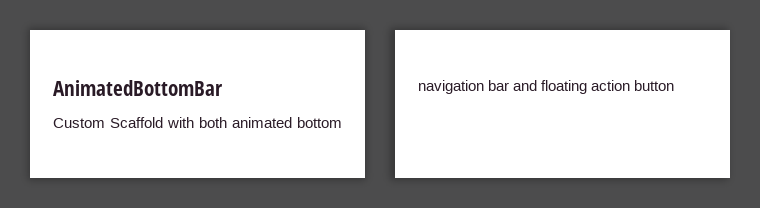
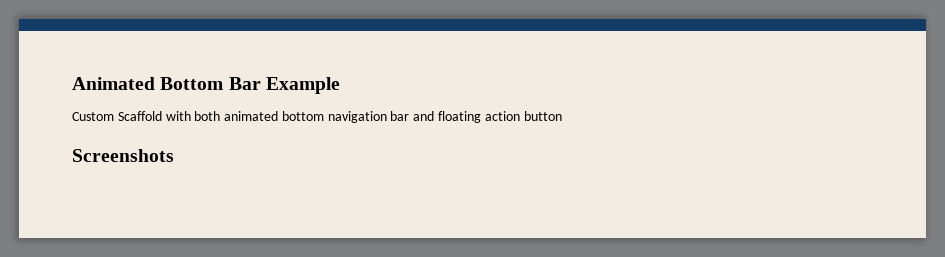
- AnimatedBottomBar
+ Animated Bottom Bar Example
+ Screenshots

